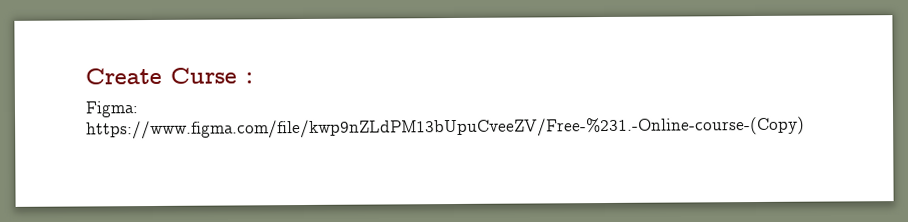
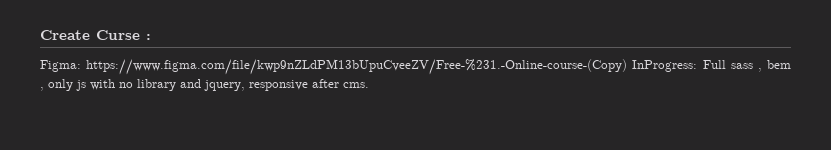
- Figma: https://www.figma.com/file/kwp9nZLdPM13bUpuCveeZV/Free-%231.-Online-course-(Copy)
+ Figma: https://www.figma.com/file/kwp9nZLdPM13bUpuCveeZV/Free-%231.-Online-course-(Copy) InProgress: Full sass , bem , only js with no library and jquery, responsive after cms.

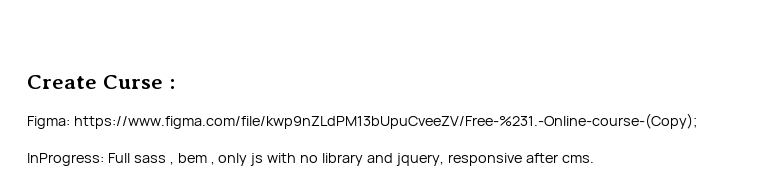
- Figma: https://www.figma.com/file/kwp9nZLdPM13bUpuCveeZV/Free-%231.-Online-course-(Copy) InProgress: Full sass , bem , only js with no library and jquery, responsive after cms.
+ Figma: https://www.figma.com/file/kwp9nZLdPM13bUpuCveeZV/Free-%231.-Online-course-(Copy);
+ InProgress: Full sass , bem , only js with no library and jquery, responsive after cms.

